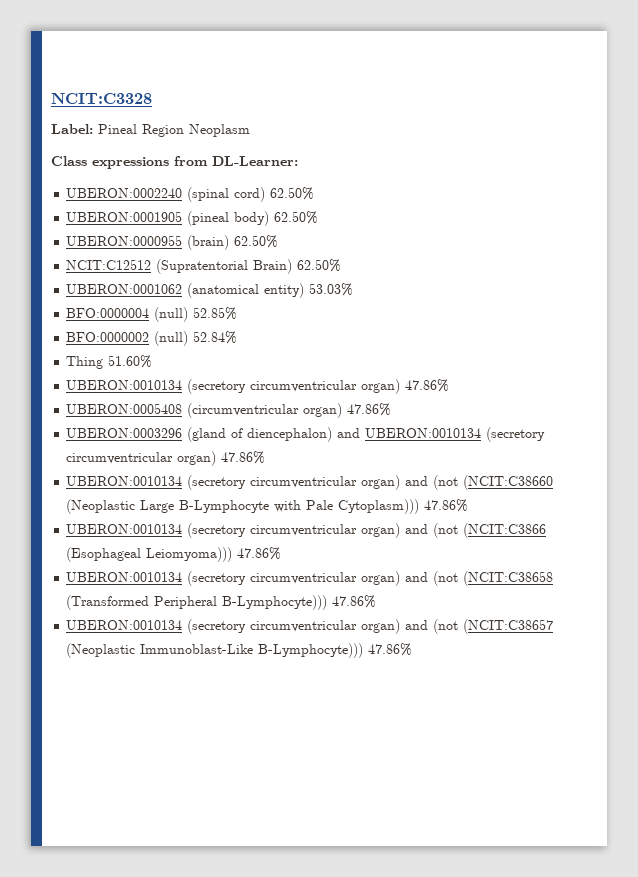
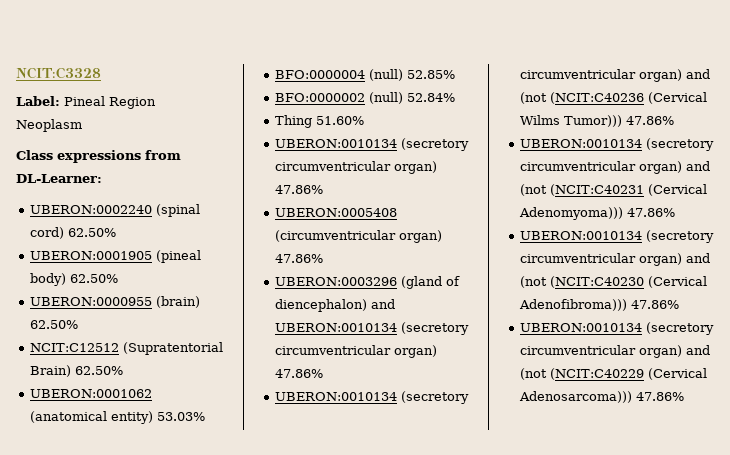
- UBERON:0010134 (secretory circumventricular organ) and (not (NCIT:C38660 (Neoplastic Large B-Lymphocyte with Pale Cytoplasm))) 47.86%
- UBERON:0010134 (secretory circumventricular organ) and (not (NCIT:C3866 (Esophageal Leiomyoma))) 47.86%
- UBERON:0010134 (secretory circumventricular organ) and (not (NCIT:C38658 (Transformed Peripheral B-Lymphocyte))) 47.86%
- UBERON:0010134 (secretory circumventricular organ) and (not (NCIT:C38657 (Neoplastic Immunoblast-Like B-Lymphocyte))) 47.86%
+ UBERON:0010134 (secretory circumventricular organ) and (not (NCIT:C40236 (Cervical Wilms Tumor))) 47.86%
+ UBERON:0010134 (secretory circumventricular organ) and (not (NCIT:C40231 (Cervical Adenomyoma))) 47.86%
+ UBERON:0010134 (secretory circumventricular organ) and (not (NCIT:C40230 (Cervical Adenofibroma))) 47.86%
+ UBERON:0010134 (secretory circumventricular organ) and (not (NCIT:C40229 (Cervical Adenosarcoma))) 47.86%

